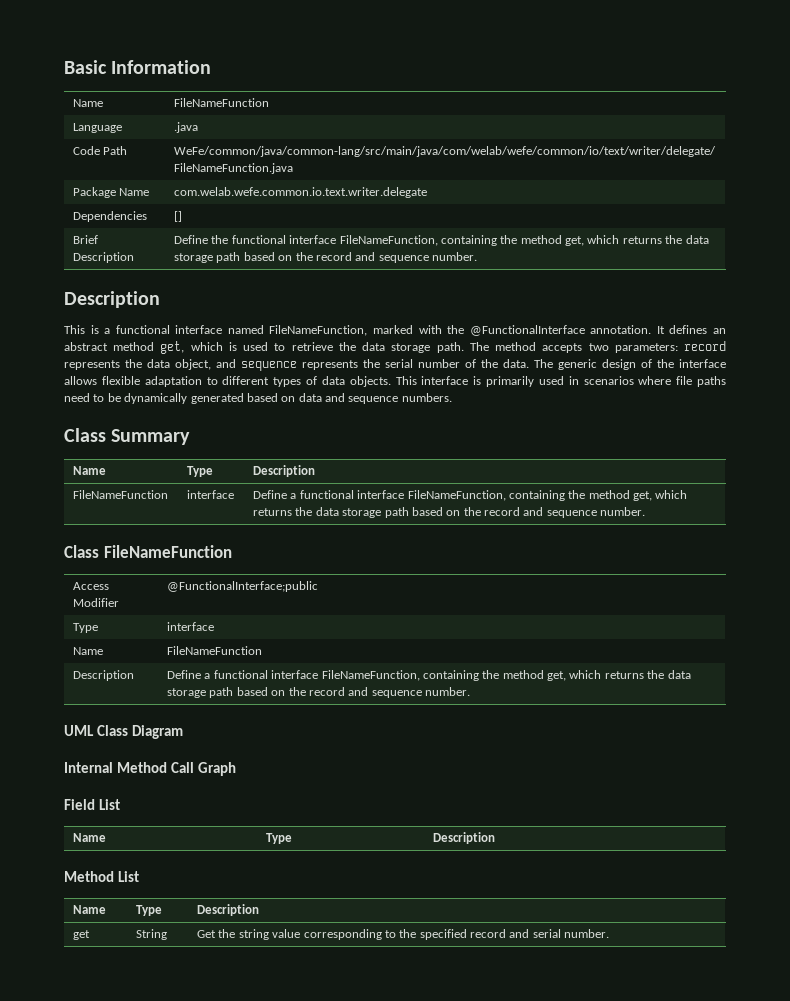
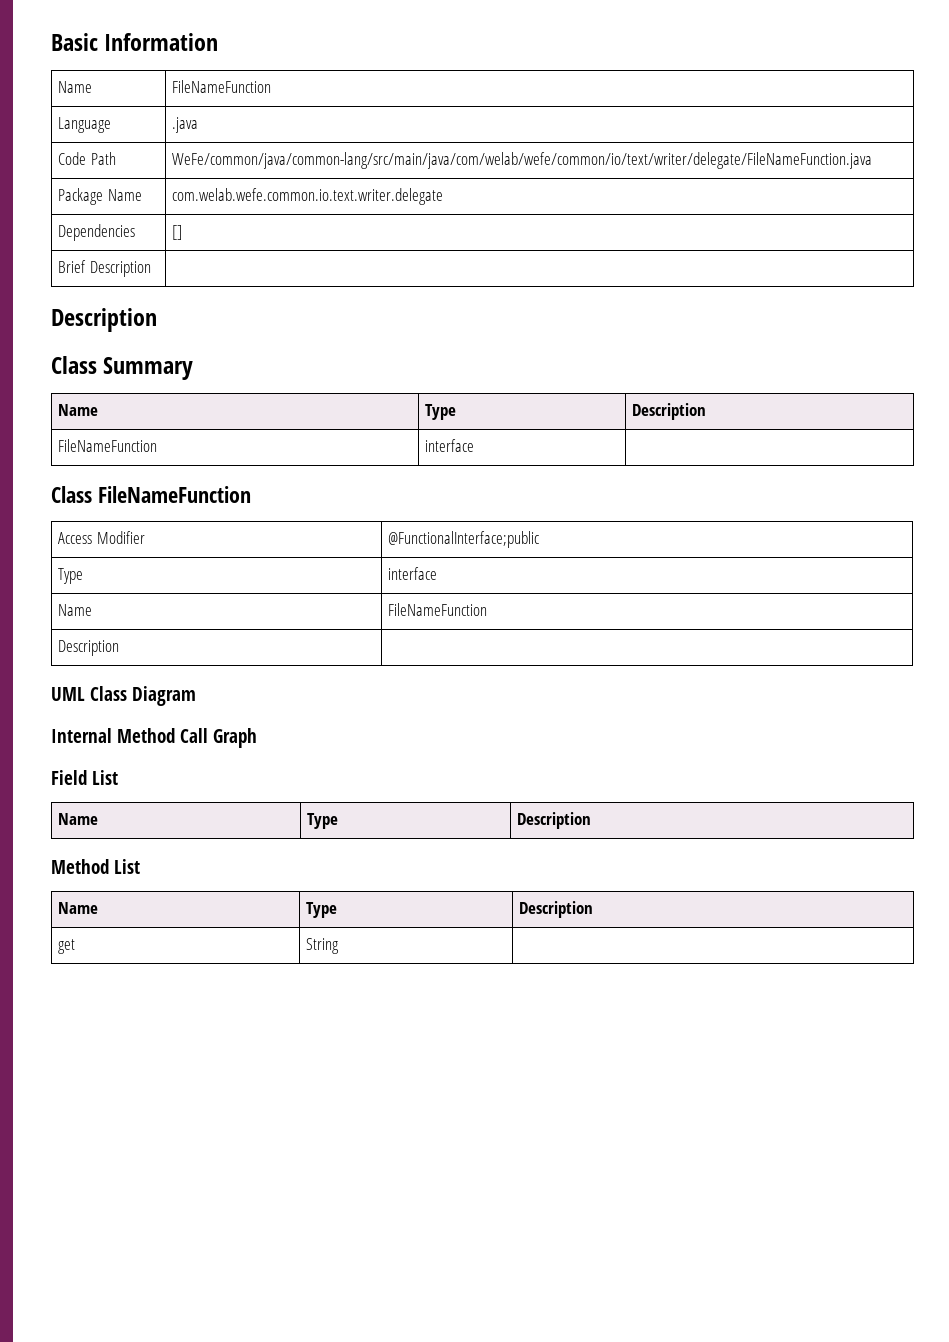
- Brief Description | Define the functional interface FileNameFunction, containing the method get, which returns the data storage path based on the record and sequence number.
+ Brief Description |
  Description
- This is a functional interface named FileNameFunction, marked with the @FunctionalInterface annotation. It defines an abstract method get, which is used to retrieve the data storage path. The method accepts two parameters: record represents the data object, and sequence represents the serial number of the data. The generic design of the interface allows flexible adaptation to different types of data objects. This interface is primarily used in scenarios where file paths need to be dynamically generated based on data and sequence numbers.
- FileNameFunction | interface | Define a functional interface FileNameFunction, containing the method get, which returns the data storage path based on the record and sequence number.
+ FileNameFunction | interface |
  Type | interface
  Name | FileNameFunction
- Description | Define a functional interface FileNameFunction, containing the method get, which returns the data storage path based on the record and sequence number.
+ Description |
- get | String | Get the string value corresponding to the specified record and serial number.
+ get | String |

